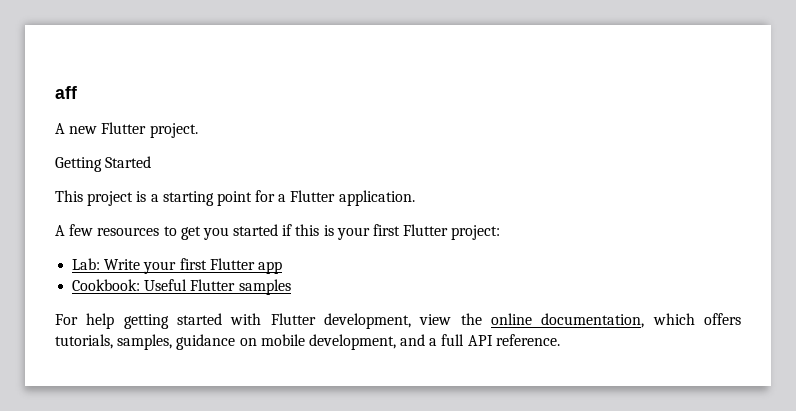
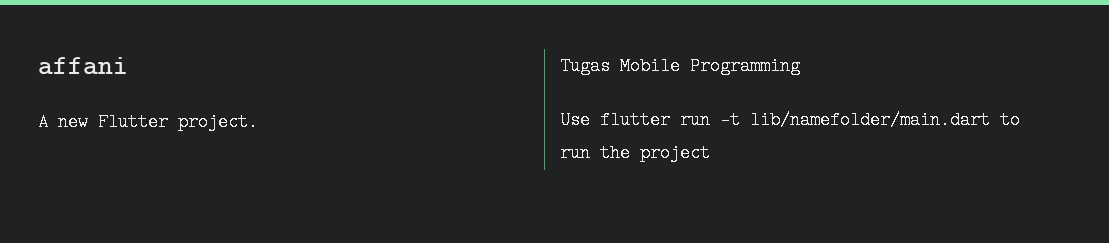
- aff
+ affani
- Getting Started
- This project is a starting point for a Flutter application.
- A few resources to get you started if this is your first Flutter project:
- Lab: Write your first Flutter app
- Cookbook: Useful Flutter samples
- For help getting started with Flutter development, view the online documentation, which offers tutorials, samples, guidance on mobile development, and a full API reference.
+ Tugas Mobile Programming
+ Use flutter run -t lib/namefolder/main.dart to run the project

